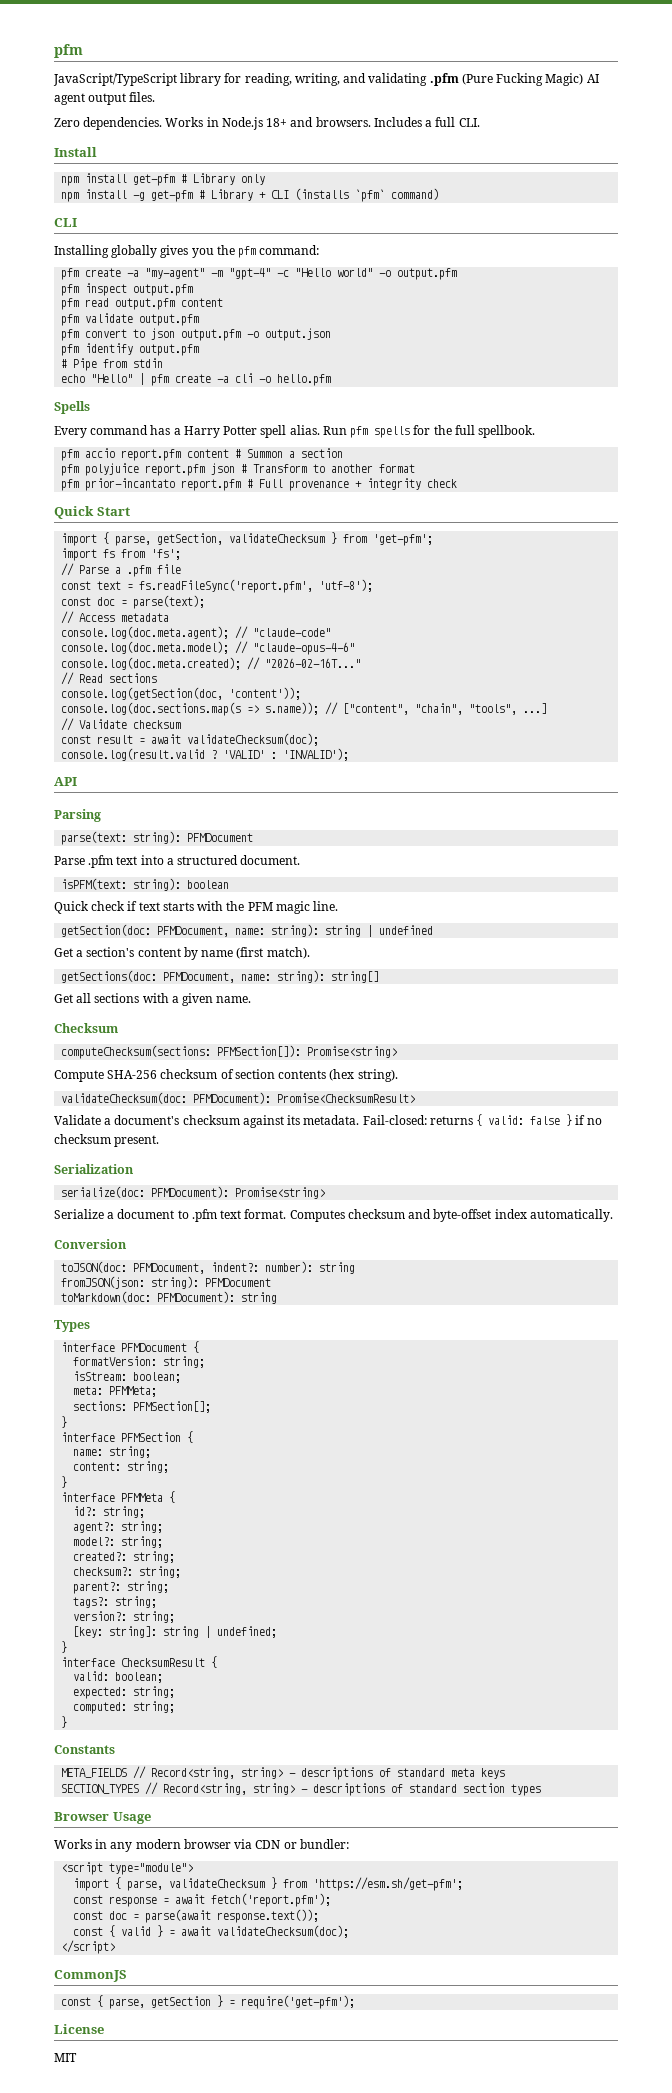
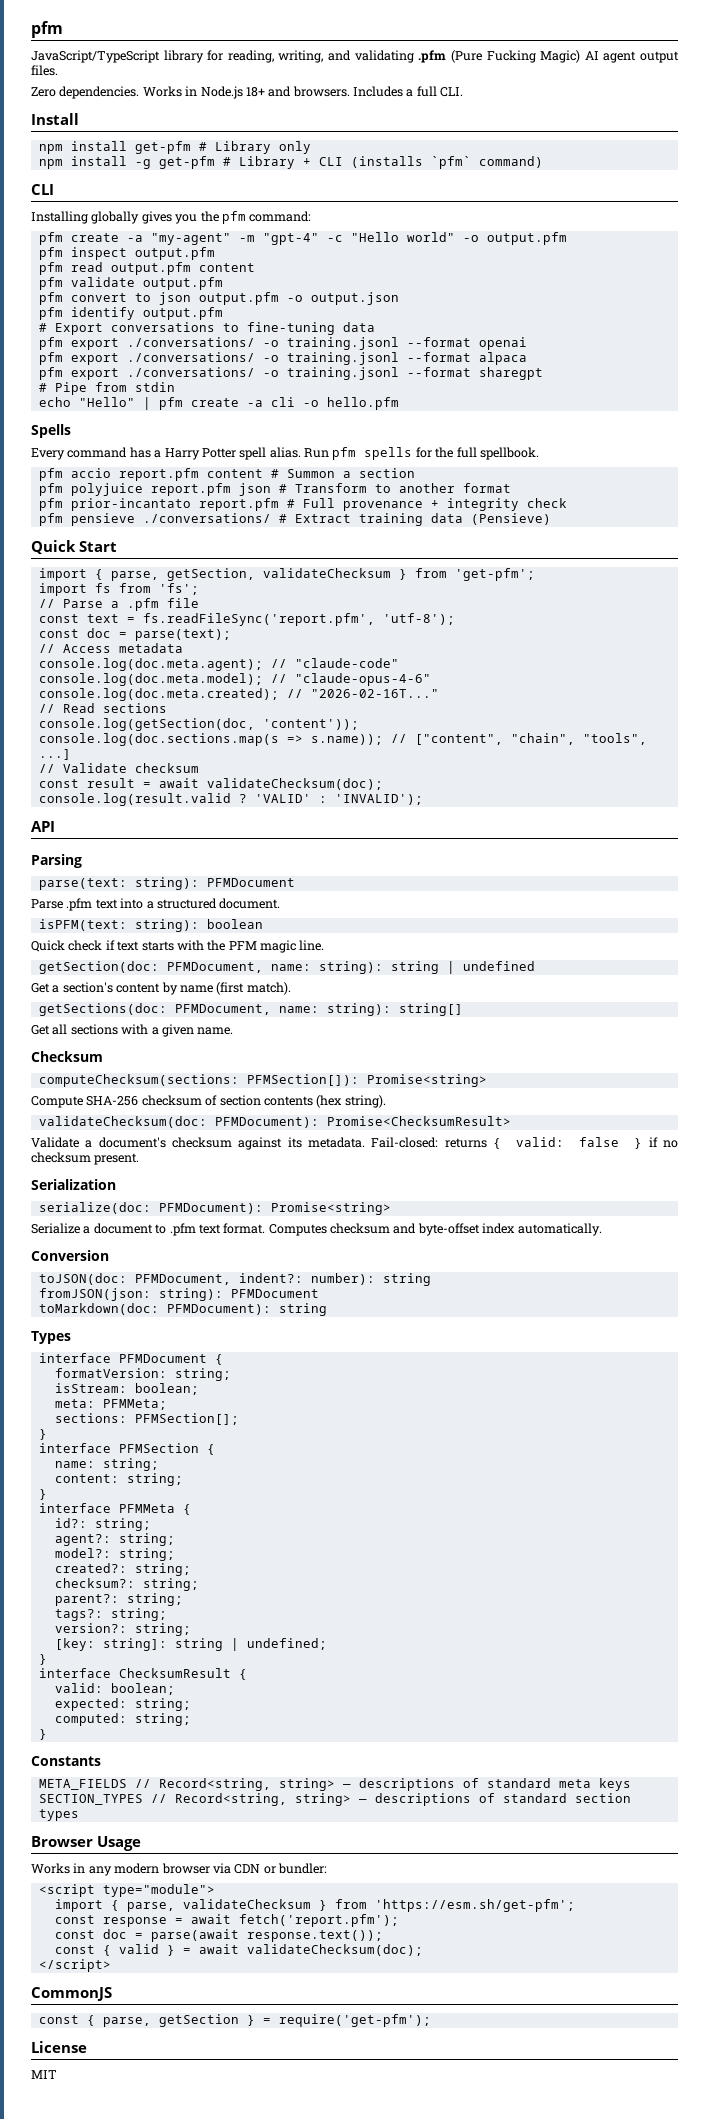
+ # Export conversations to fine-tuning data
+ pfm export ./conversations/ -o training.jsonl --format openai
+ pfm export ./conversations/ -o training.jsonl --format alpaca
+ pfm export ./conversations/ -o training.jsonl --format sharegpt
+ pfm pensieve ./conversations/ # Extract training data (Pensieve)

